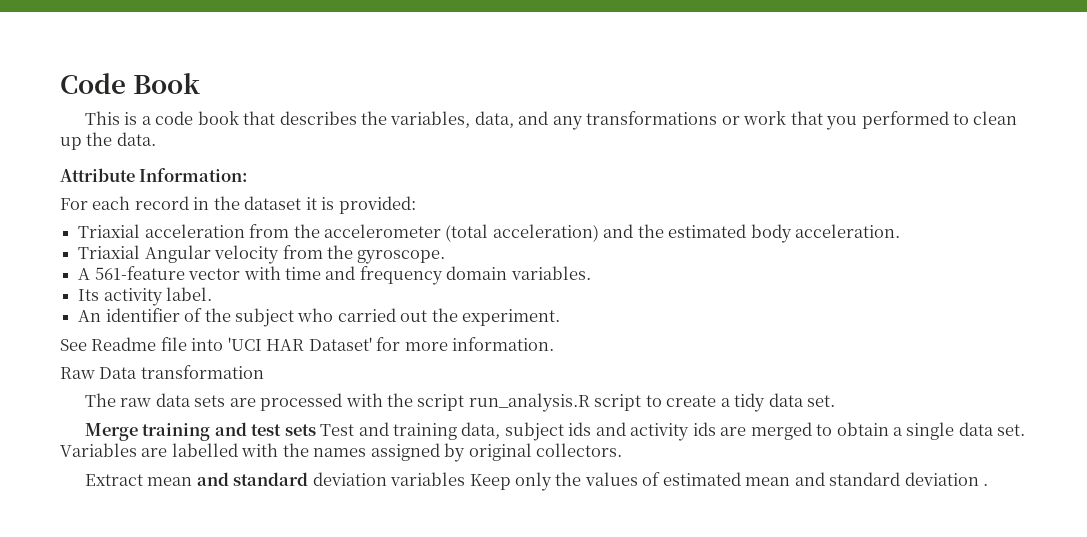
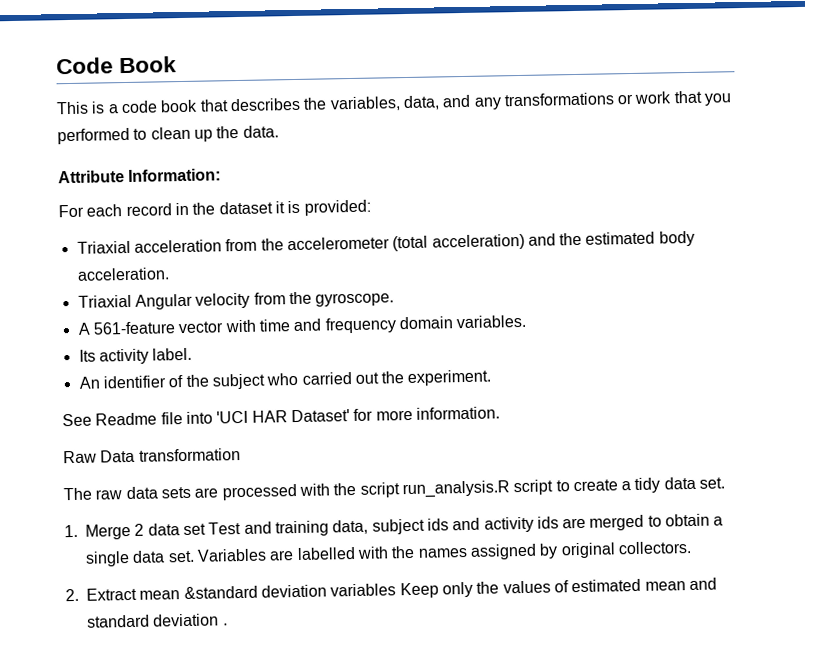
- Merge training and test sets Test and training data, subject ids and activity ids are merged to obtain a single data set.
+ 1. Merge 2 data set Test and training data, subject ids and activity ids are merged to obtain a single data set.
- Extract mean and standard deviation variables Keep only the values of estimated mean and standard deviation .
+ 2. Extract mean &standard deviation variables Keep only the values of estimated mean and standard deviation .

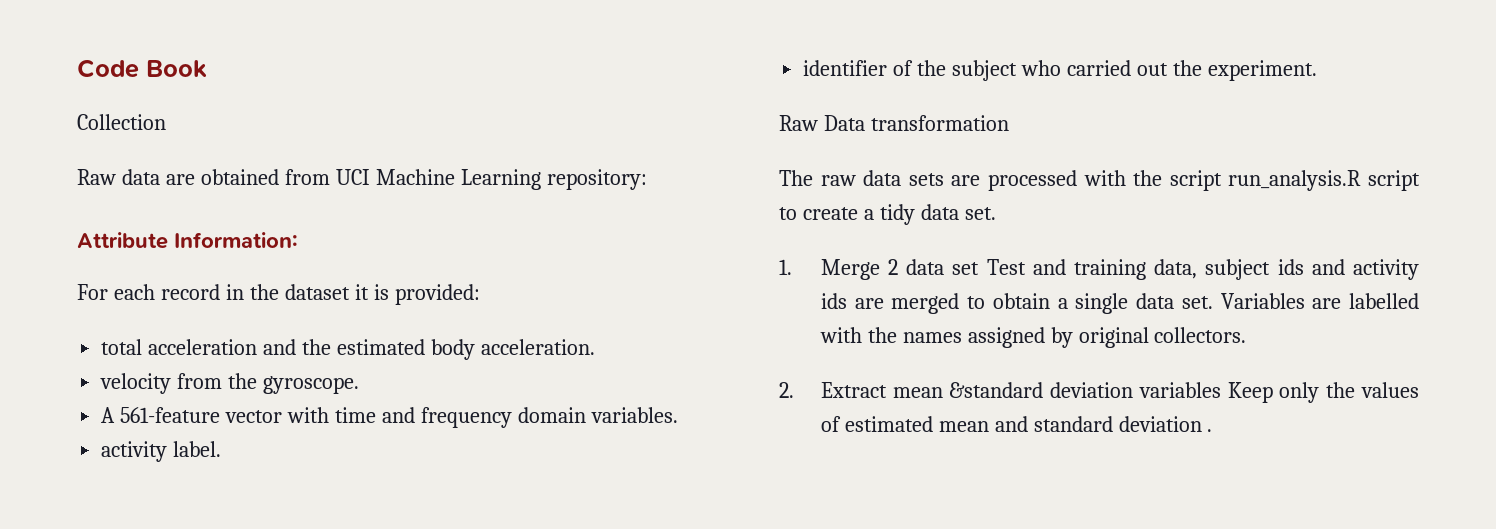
- This is a code book that describes the variables, data, and any transformations or work that you performed to clean up the data.
+ Collection
+ Raw data are obtained from UCI Machine Learning repository:
- Triaxial acceleration from the accelerometer (total acceleration) and the estimated body acceleration.
+ total acceleration and the estimated body acceleration.
- Triaxial Angular velocity from the gyroscope.
+ velocity from the gyroscope.
- Its activity label.
+ activity label.
- An identifier of the subject who carried out the experiment.
+ identifier of the subject who carried out the experiment.
- See Readme file into 'UCI HAR Dataset' for more information.

